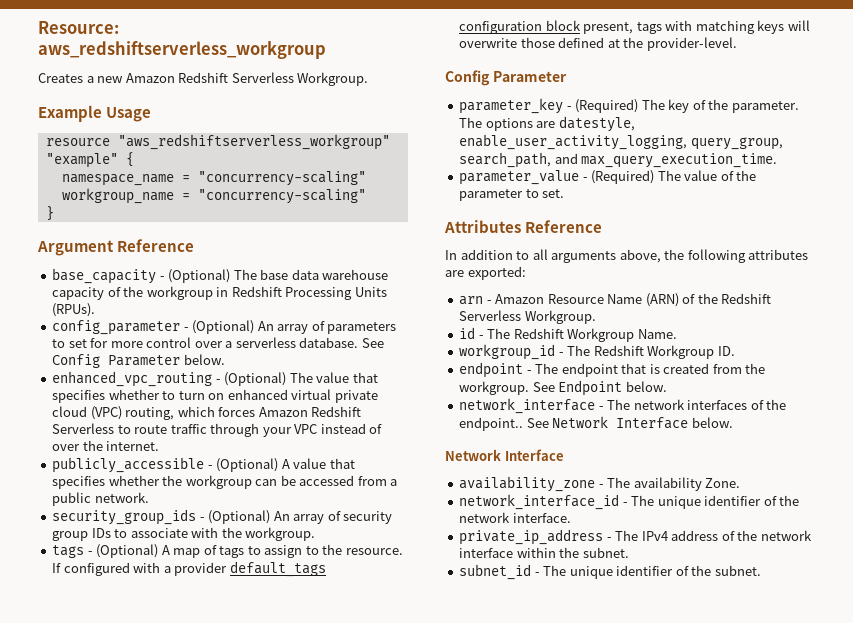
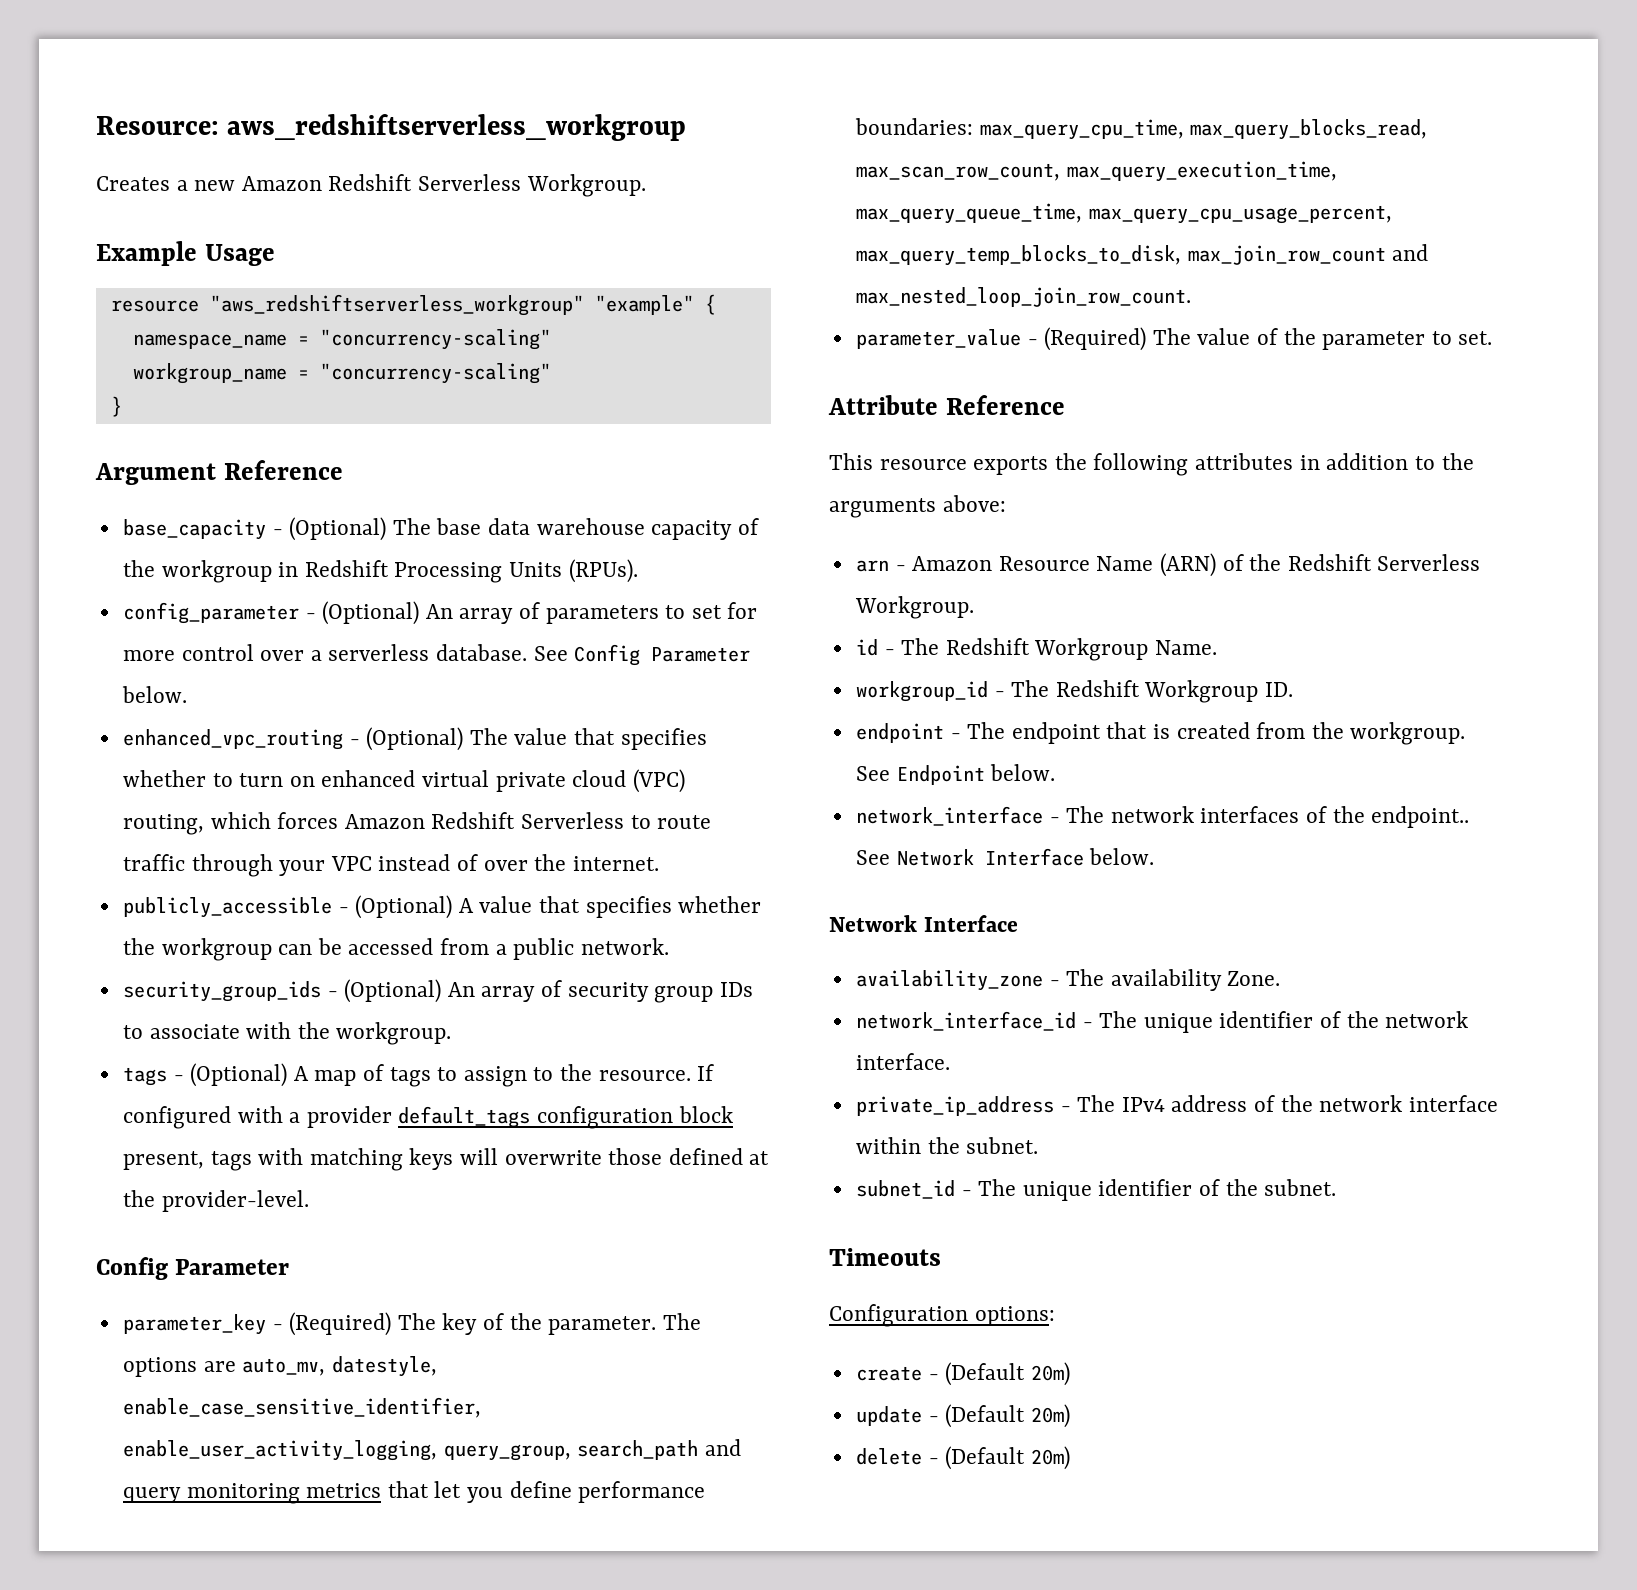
- The options are datestyle, enable_user_activity_logging, query_group, search_path, and max_query_execution_time.
+ The options are auto_mv, datestyle, enable_case_sensitive_identifier, enable_user_activity_logging, query_group, search_path and query monitoring metrics that let you define performance boundaries: max_query_cpu_time, max_query_blocks_read, max_scan_row_count, max_query_execution_time, max_query_queue_time, max_query_cpu_usage_percent, max_query_temp_blocks_to_disk, max_join_row_count and max_nested_loop_join_row_count.
- Attributes Reference
- In addition to all arguments above, the following attributes are exported:
+ Attribute Reference
+ This resource exports the following attributes in addition to the arguments above:
+ Timeouts
+ Configuration options:
+ create - (Default 20m)
+ update - (Default 20m)
+ delete - (Default 20m)

